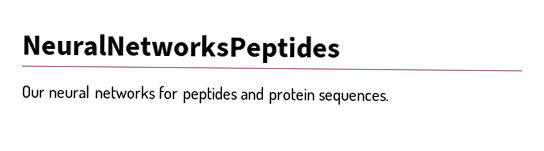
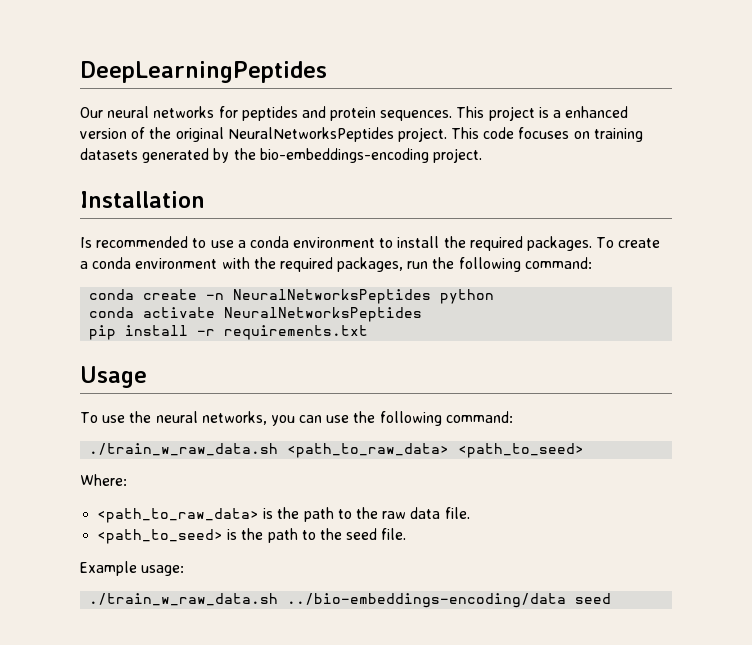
- NeuralNetworksPeptides
+ DeepLearningPeptides
+ This project is a enhanced version of the original NeuralNetworksPeptides project. This code focuses on training datasets generated by the bio-embeddings-encoding project.
+ Installation
+ Is recommended to use a conda environment to install the required packages. To create a conda environment with the required packages, run the following command:
+ conda create -n NeuralNetworksPeptides python
+ conda activate NeuralNetworksPeptides
+ pip install -r requirements.txt
+ Usage
+ To use the neural networks, you can use the following command:
+ ./train_w_raw_data.sh <path_to_raw_data> <path_to_seed>
+ Where:
+ <path_to_raw_data> is the path to the raw data file.
+ <path_to_seed> is the path to the seed file.
+ Example usage:
+ ./train_w_raw_data.sh ../bio-embeddings-encoding/data seed

